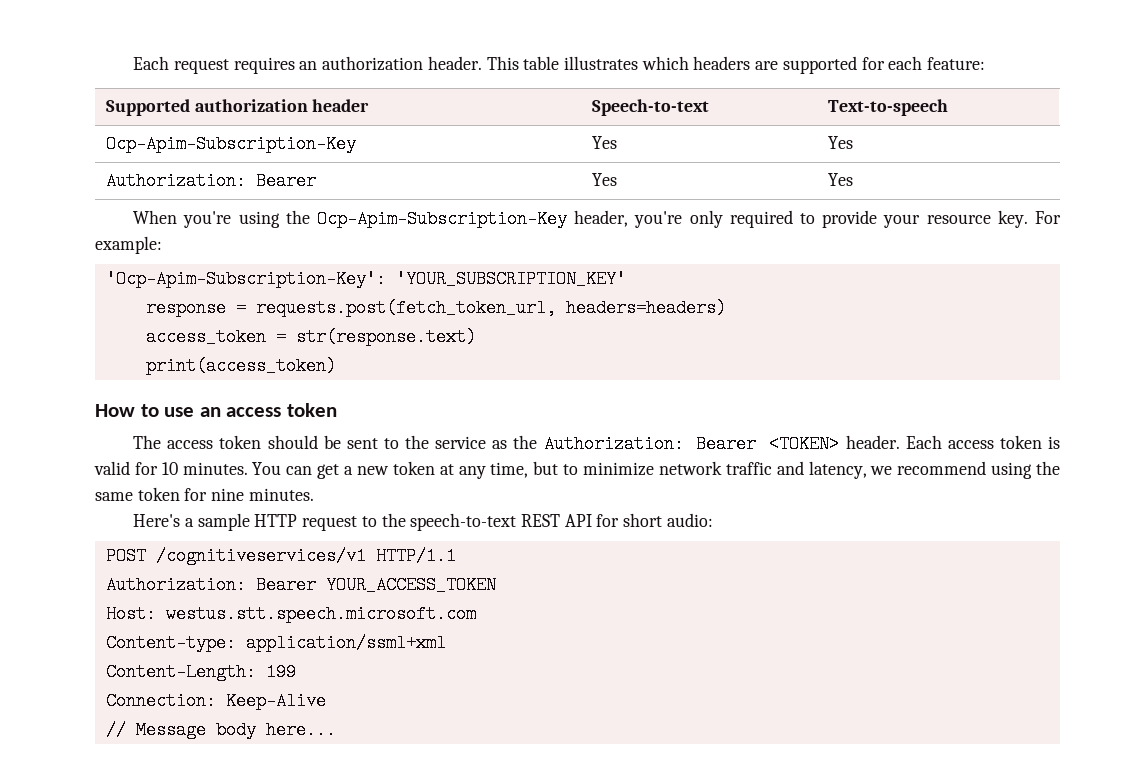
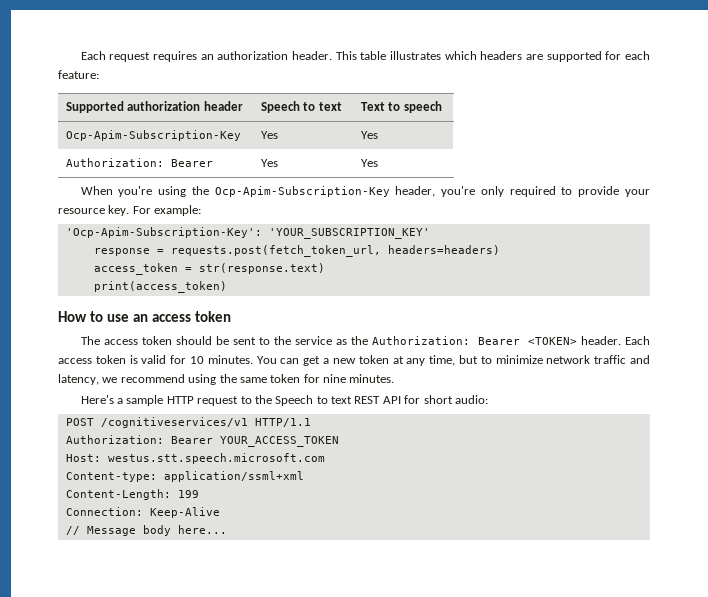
- Supported authorization header | Speech-to-text | Text-to-speech
+ Supported authorization header | Speech to text | Text to speech
- Here's a sample HTTP request to the speech-to-text REST API for short audio:
+ Here's a sample HTTP request to the Speech to text REST API for short audio:

